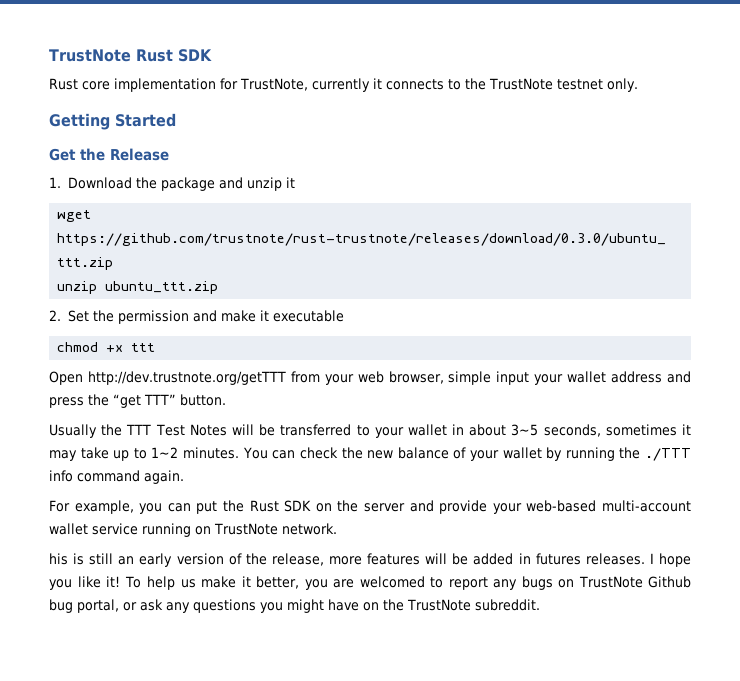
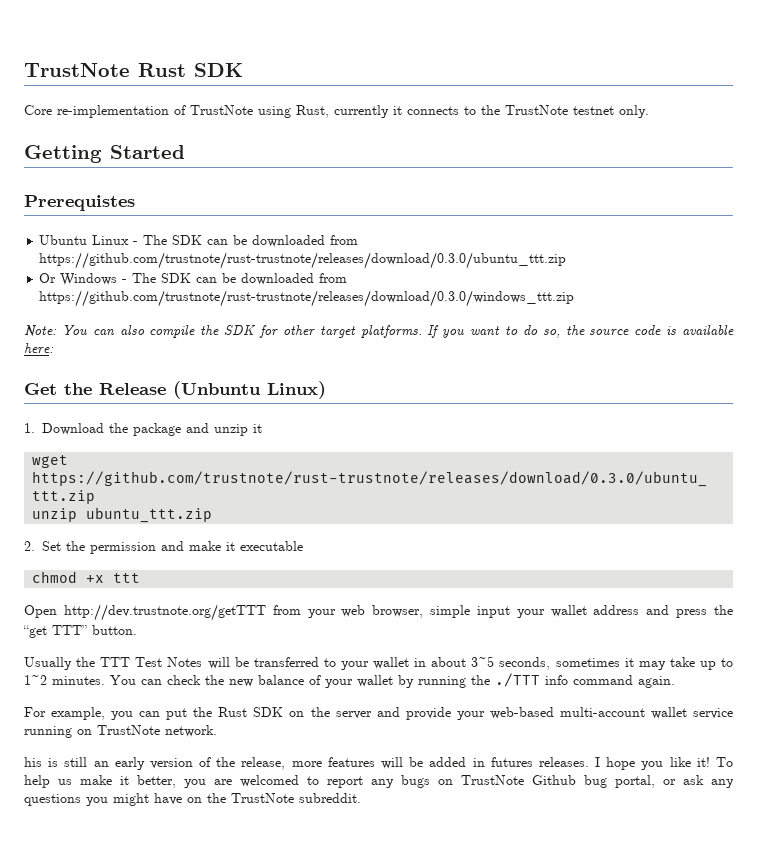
- Rust core implementation for TrustNote, currently it connects to the TrustNote testnet only.
+ Core re-implementation of TrustNote using Rust, currently it connects to the TrustNote testnet only.
+ Prerequistes
+ Ubuntu Linux - The SDK can be downloaded from https://github.com/trustnote/rust-trustnote/releases/download/0.3.0/ubuntu_ttt.zip
+ Or Windows - The SDK can be downloaded from https://github.com/trustnote/rust-trustnote/releases/download/0.3.0/windows_ttt.zip
+ Note: You can also compile the SDK for other target platforms. If you want to do so, the source code is available here:
- Get the Release
+ Get the Release (Unbuntu Linux)

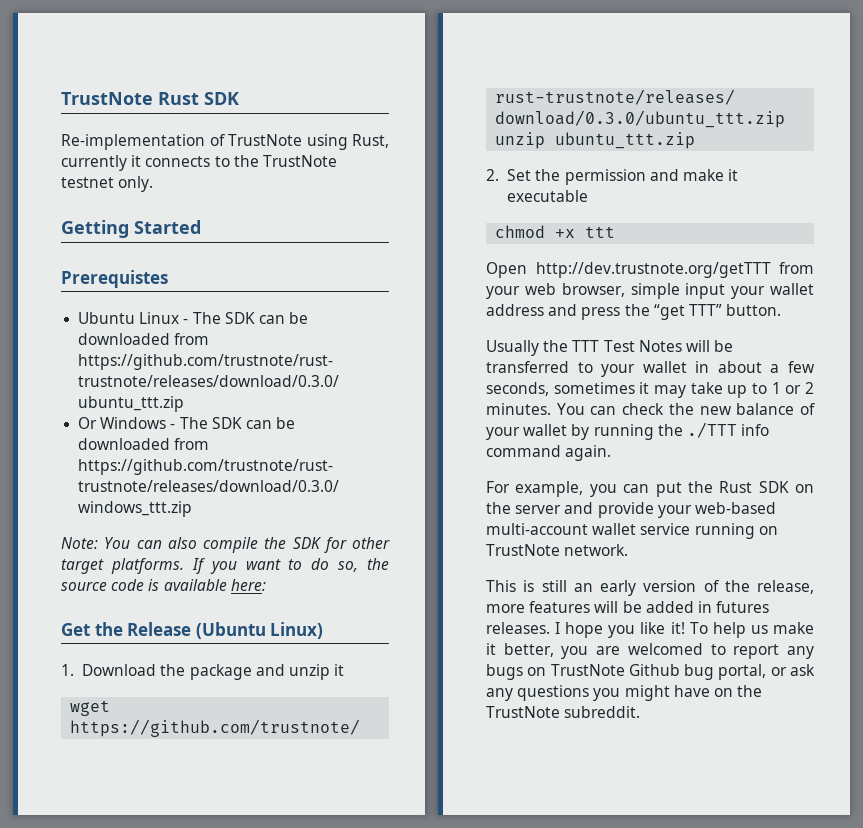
- Core re-implementation of TrustNote using Rust, currently it connects to the TrustNote testnet only.
+ Re-implementation of TrustNote using Rust, currently it connects to the TrustNote testnet only.
- Get the Release (Unbuntu Linux)
+ Get the Release (Ubuntu Linux)
- Usually the TTT Test Notes will be transferred to your wallet in about 3~5 seconds, sometimes it may take up to 1~2 minutes.
+ Usually the TTT Test Notes will be transferred to your wallet in about a few seconds, sometimes it may take up to 1 or 2 minutes.
- his is still an early version of the release, more features will be added in futures releases.
+ This is still an early version of the release, more features will be added in futures releases.

